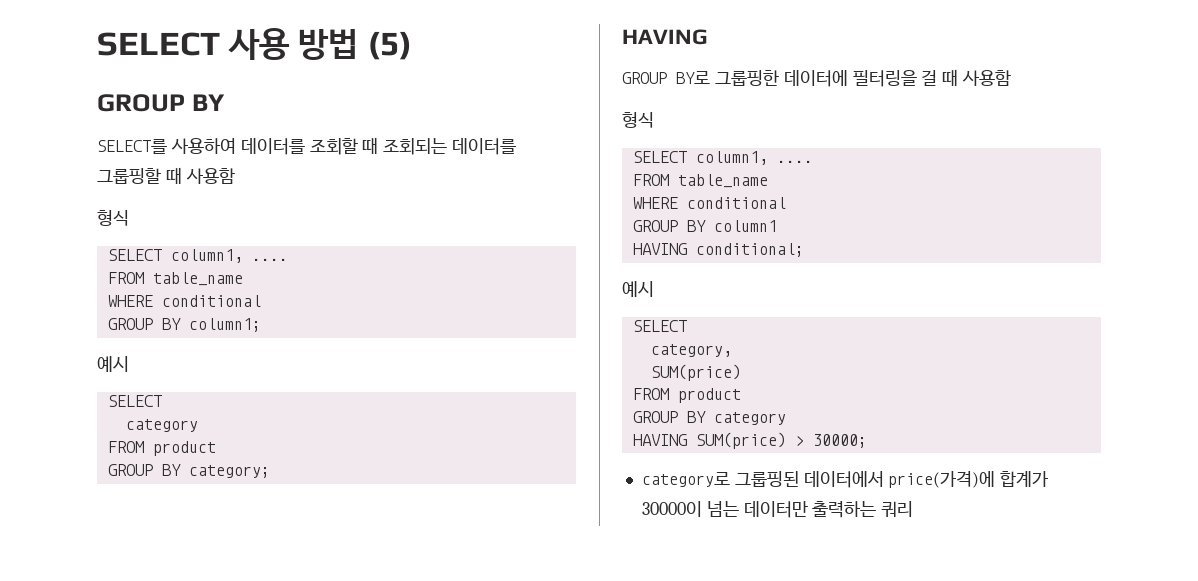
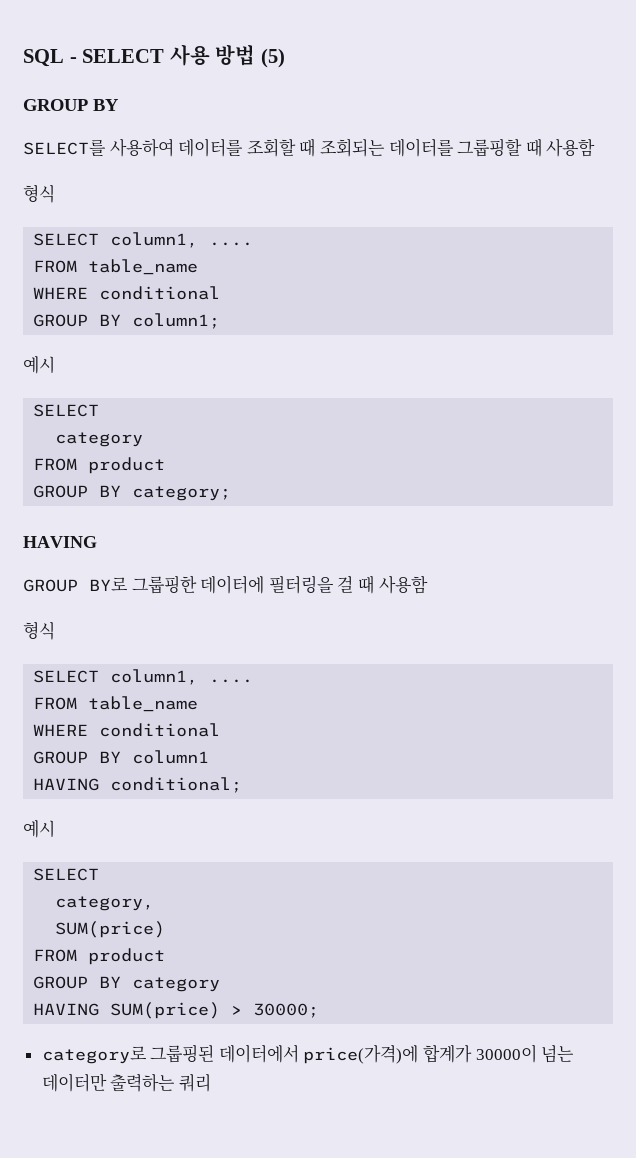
- SELECT 사용 방법 (5)
+ SQL - SELECT 사용 방법 (5)

